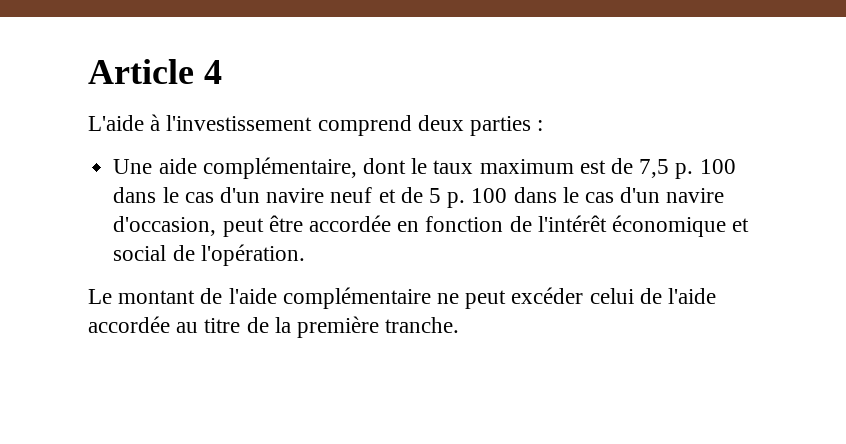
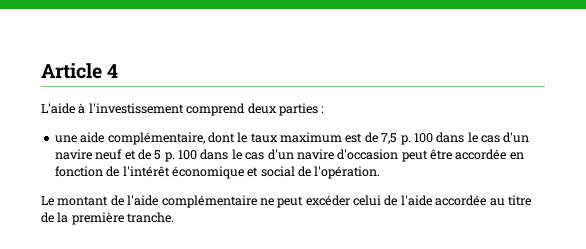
- Une aide complémentaire, dont le taux maximum est de 7,5 p. 100 dans le cas d'un navire neuf et de 5 p. 100 dans le cas d'un navire d'occasion, peut être accordée en fonction de l'intérêt économique et social de l'opération.
+ une aide complémentaire, dont le taux maximum est de 7,5 p. 100 dans le cas d'un navire neuf et de 5 p. 100 dans le cas d'un navire d'occasion peut être accordée en fonction de l'intérêt économique et social de l'opération.

